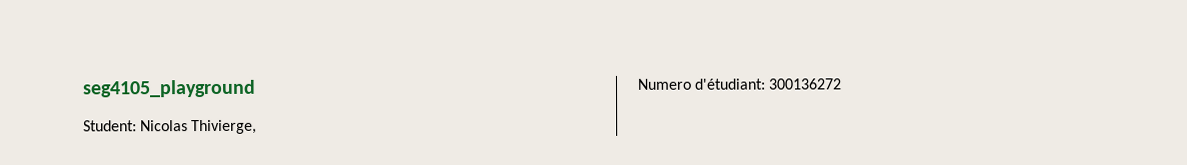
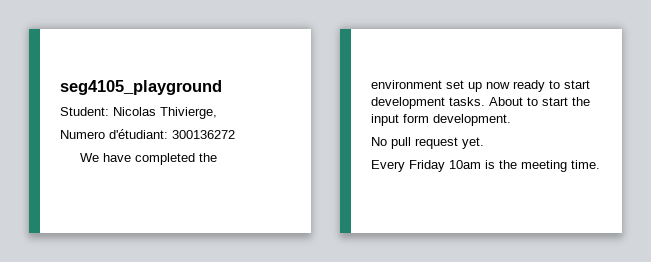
+ We have completed the environment set up now ready to start development tasks. About to start the input form development.
+ No pull request yet.
+ Every Friday 10am is the meeting time.

